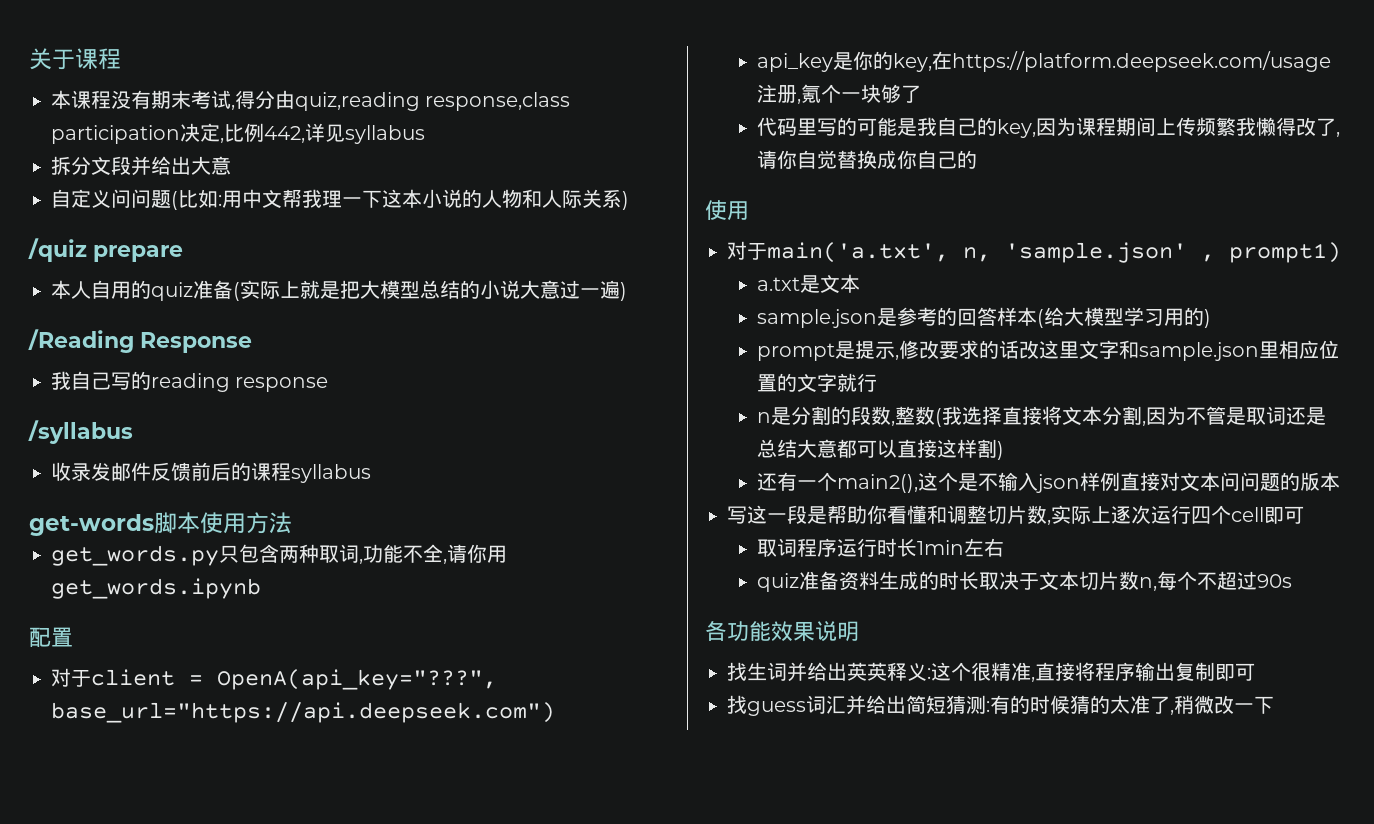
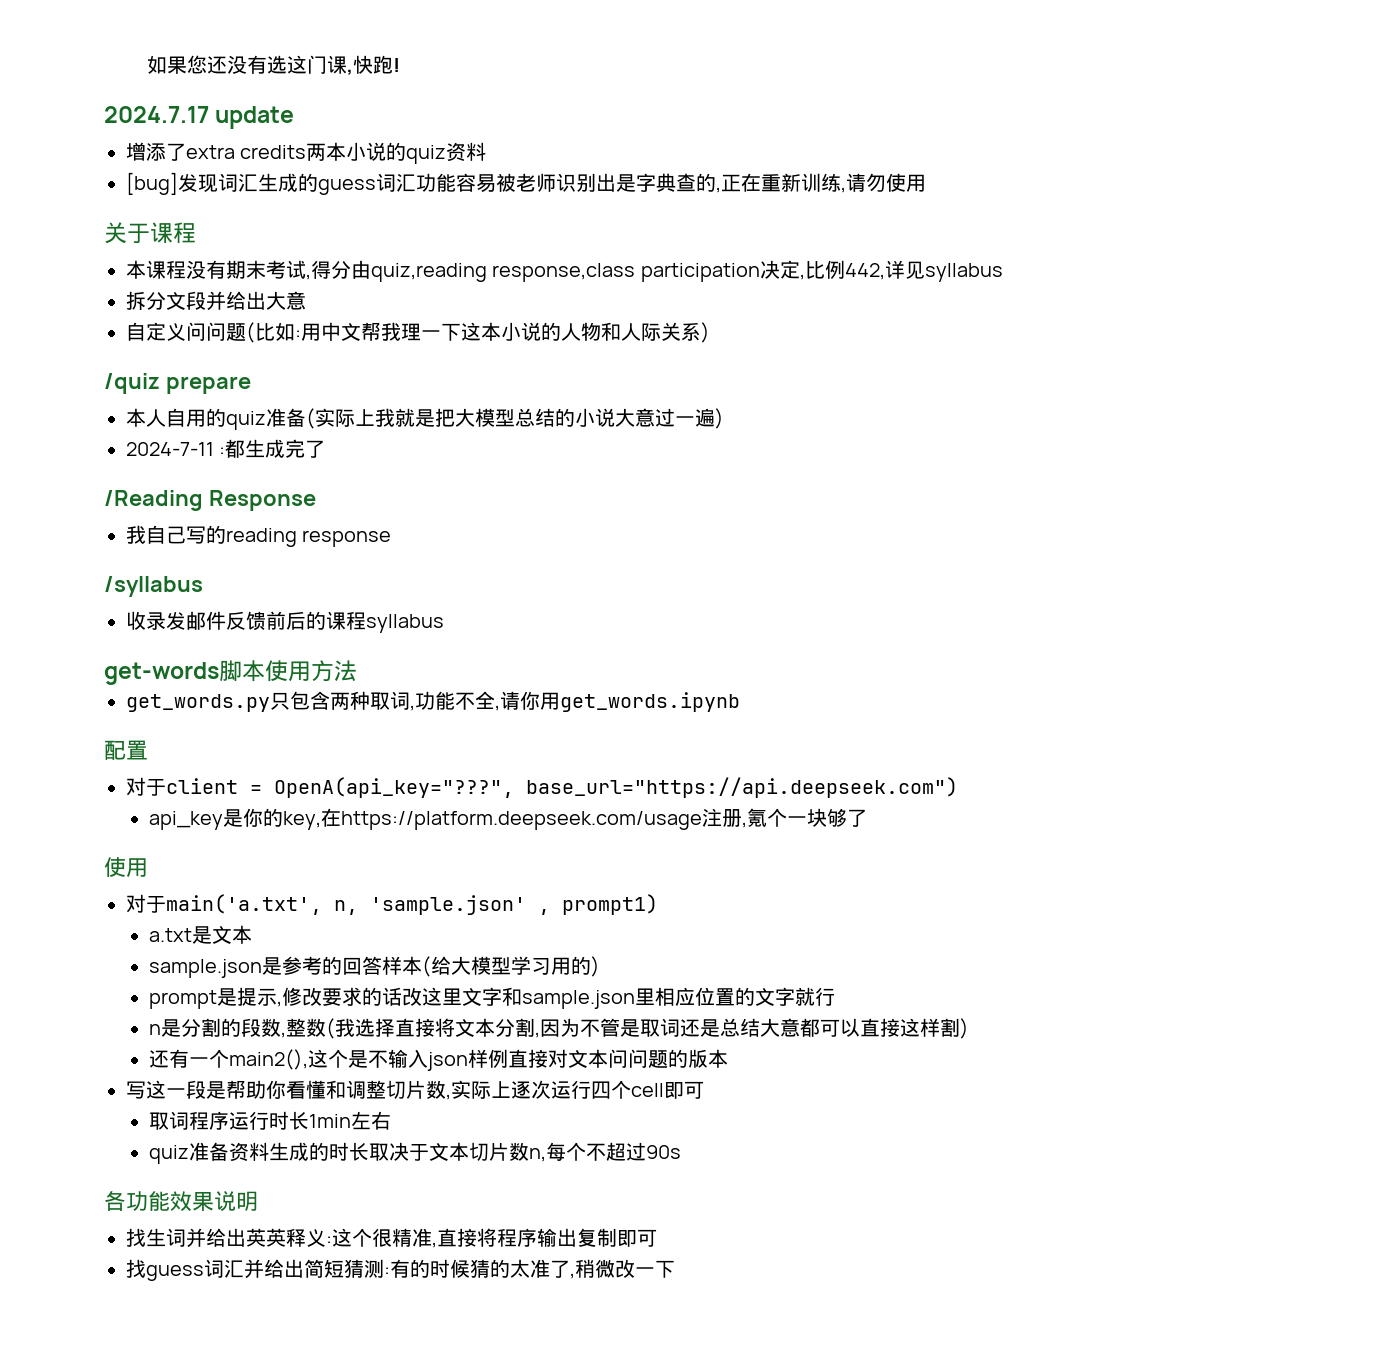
+ 如果您还没有选这门课,快跑!
+ 2024.7.17 update
+ 增添了extra credits两本小说的quiz资料
+ [bug]发现词汇生成的guess词汇功能容易被老师识别出是字典查的,正在重新训练,请勿使用
- 本人自用的quiz准备(实际上就是把大模型总结的小说大意过一遍)
+ 本人自用的quiz准备(实际上我就是把大模型总结的小说大意过一遍)
+ 2024-7-11 :都生成完了
- 代码里写的可能是我自己的key,因为课程期间上传频繁我懒得改了,请你自觉替换成你自己的

